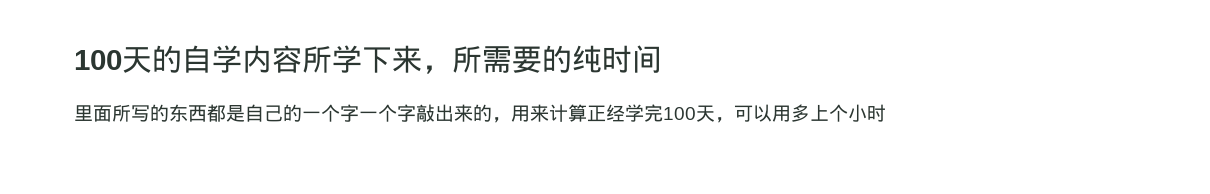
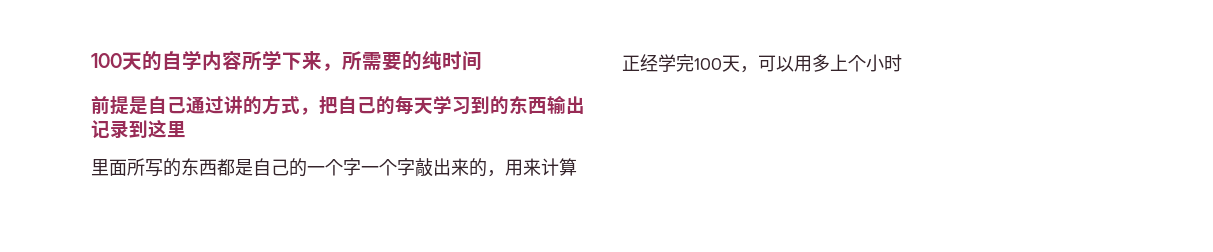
+ 前提是自己通过讲的方式，把自己的每天学习到的东西输出记录到这里

